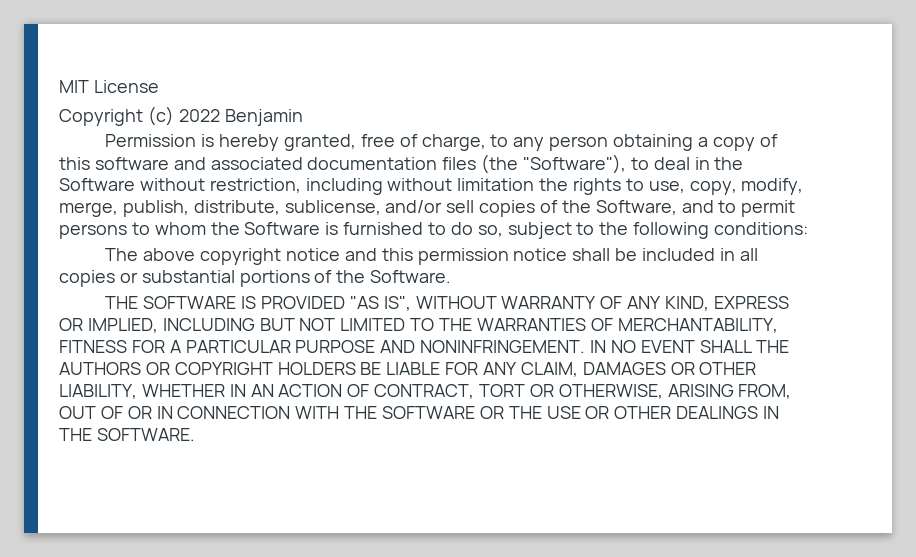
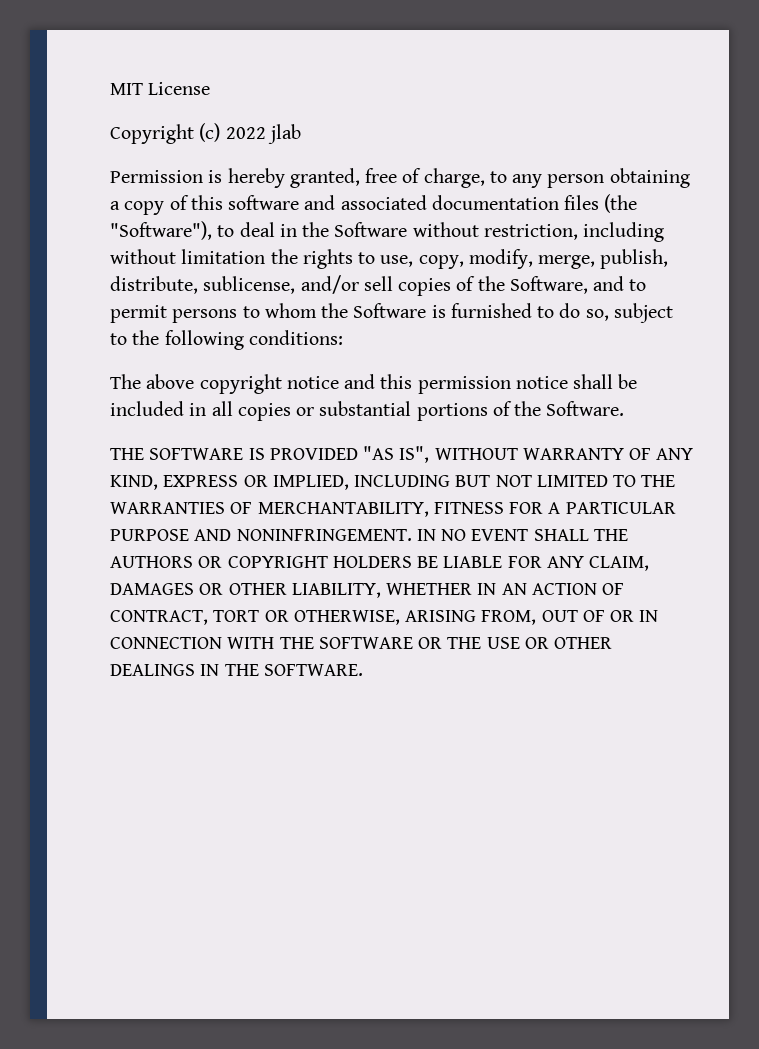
- Copyright (c) 2022 Benjamin
+ Copyright (c) 2022 jlab

